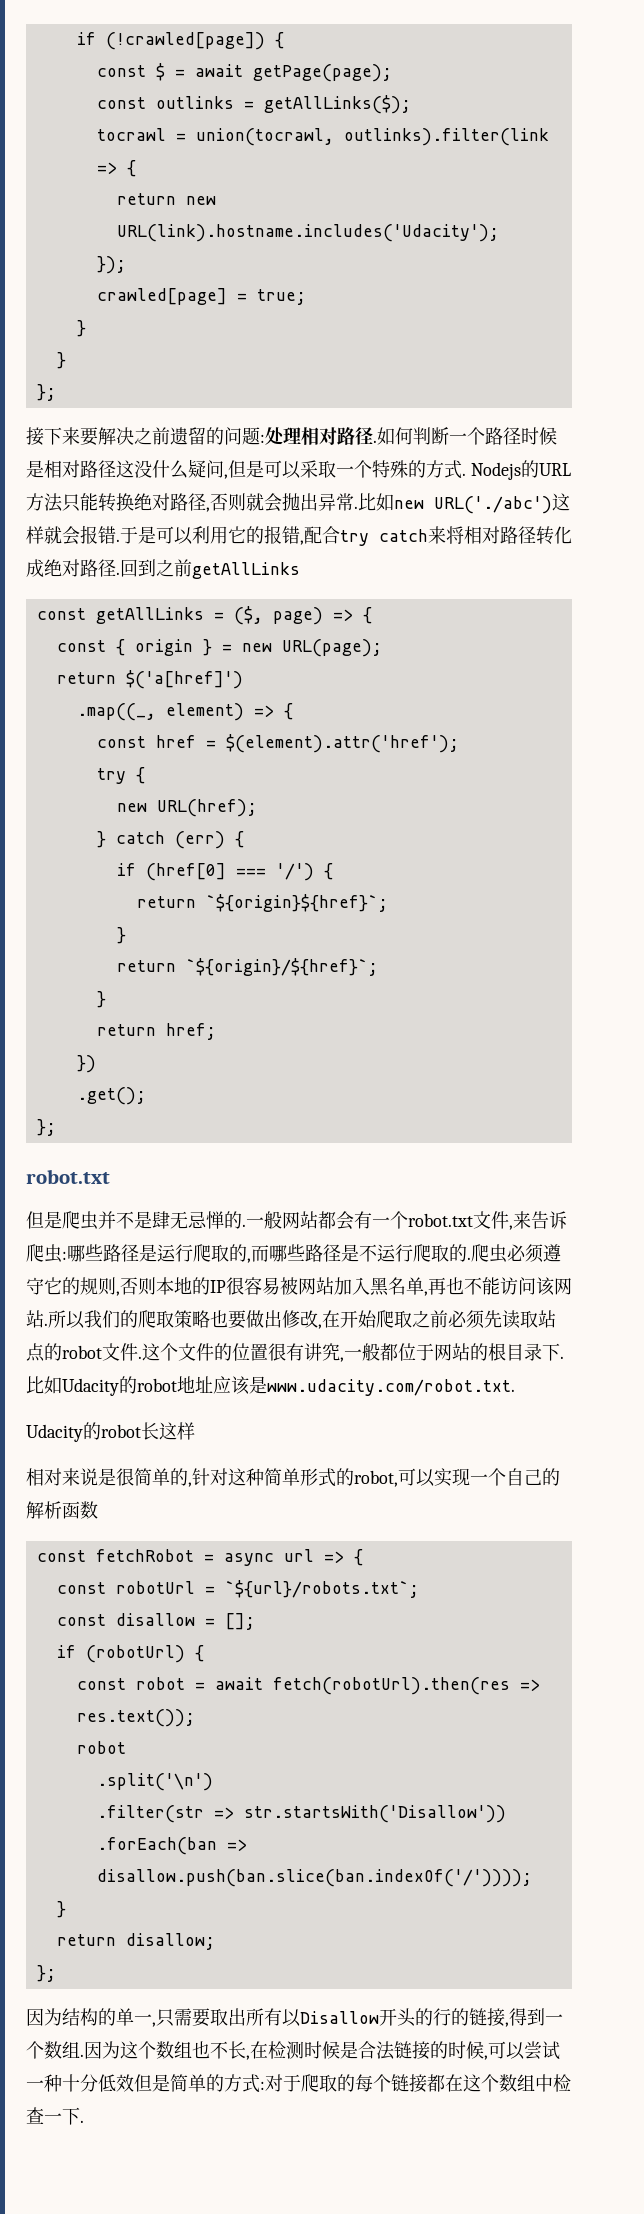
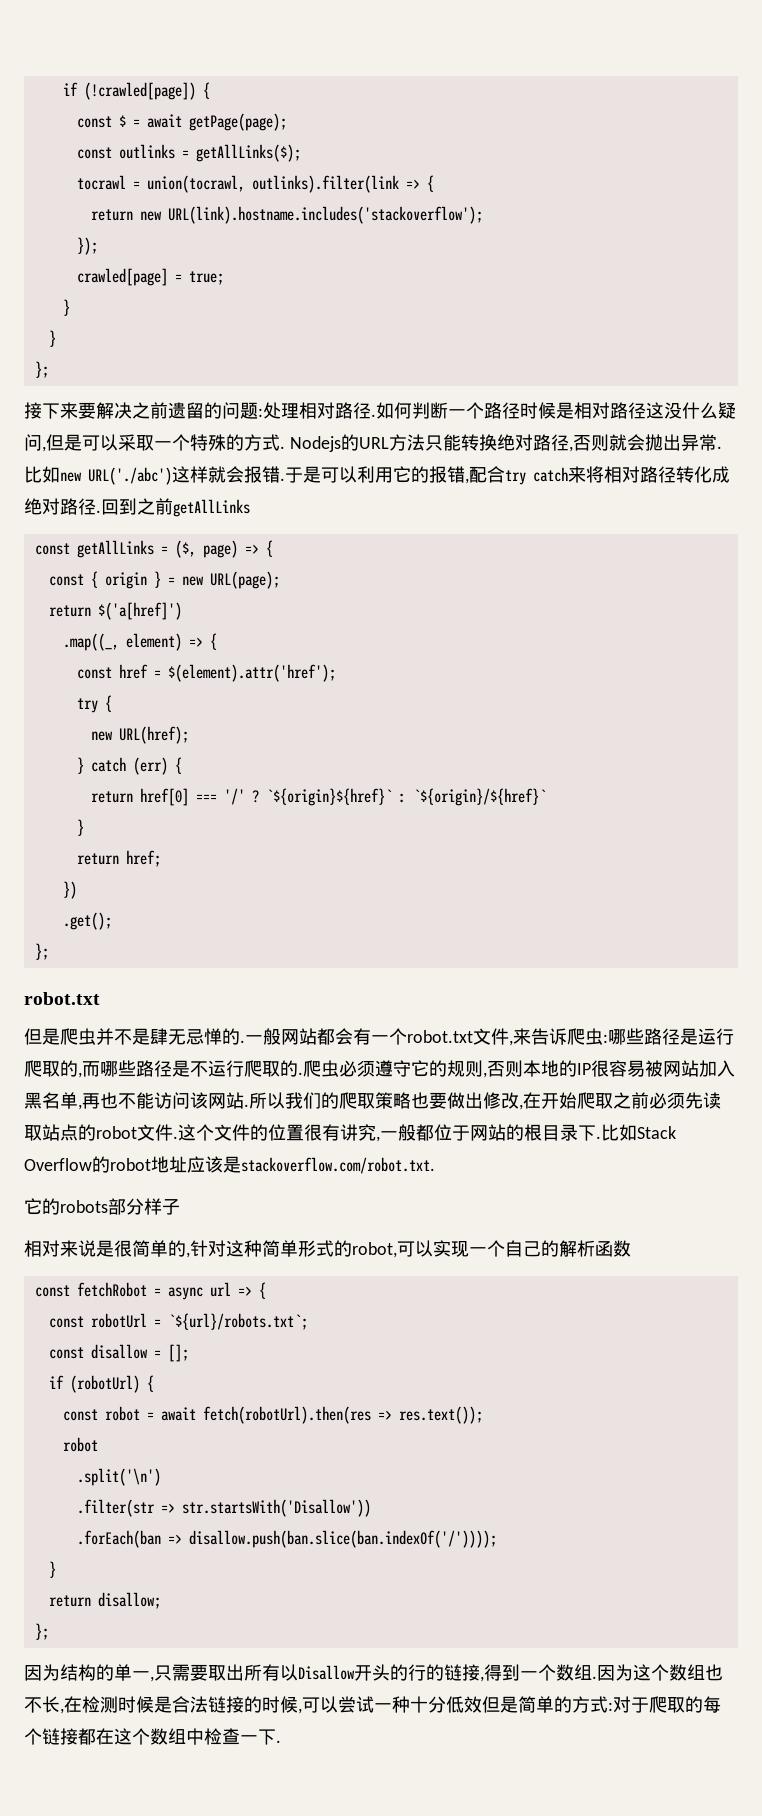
- return new URL(link).hostname.includes('Udacity');
+ return new URL(link).hostname.includes('stackoverflow');
- if (href[0] === '/') {
- return `${origin}${href}`;
- }
- return `${origin}/${href}`;
+ return href[0] === '/' ? `${origin}${href}` : `${origin}/${href}`
- 比如Udacity的robot地址应该是www.udacity.com/robot.txt.
- Udacity的robot长这样
+ 比如Stack Overflow的robot地址应该是stackoverflow.com/robot.txt.
+ 它的robots部分样子

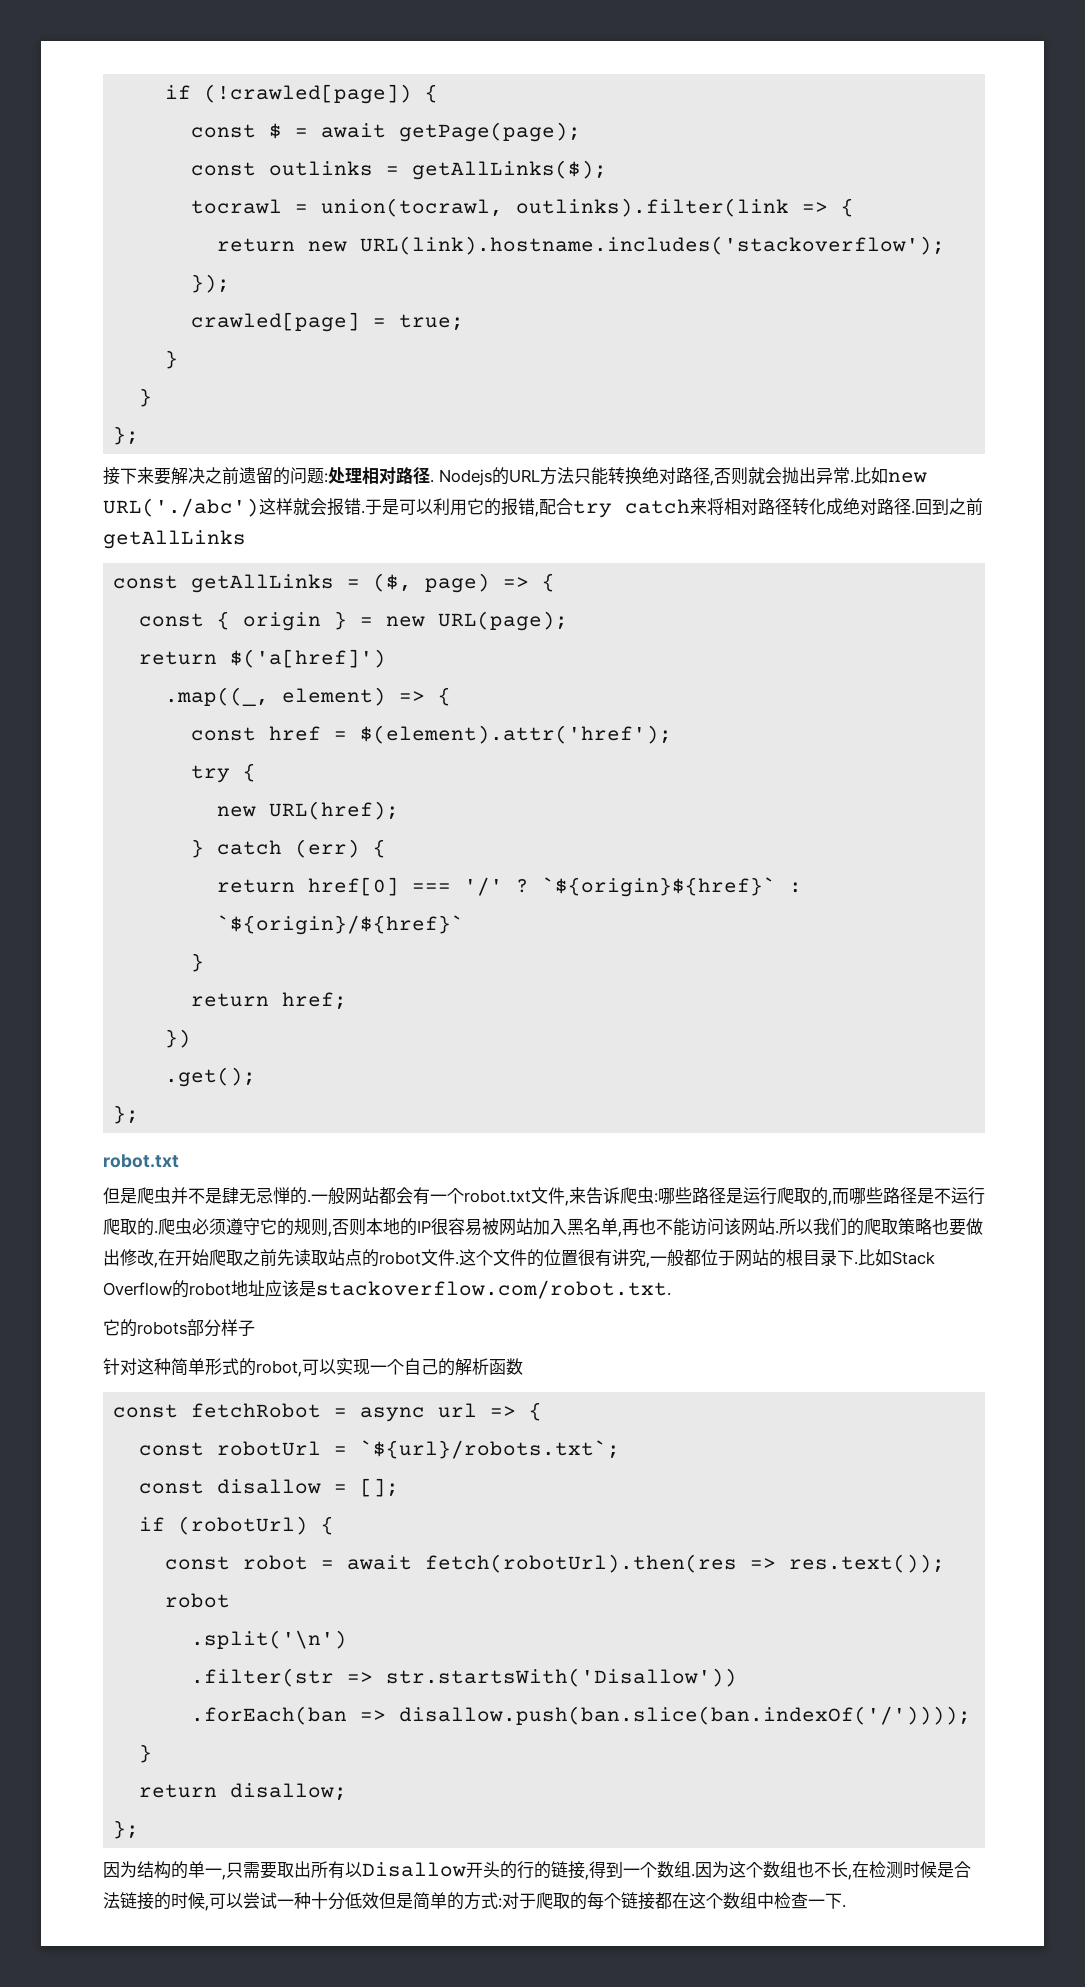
- 如何判断一个路径时候是相对路径这没什么疑问,但是可以采取一个特殊的方式.
- 所以我们的爬取策略也要做出修改,在开始爬取之前必须先读取站点的robot文件.
+ 所以我们的爬取策略也要做出修改,在开始爬取之前先读取站点的robot文件.
- 相对来说是很简单的,针对这种简单形式的robot,可以实现一个自己的解析函数
+ 针对这种简单形式的robot,可以实现一个自己的解析函数

